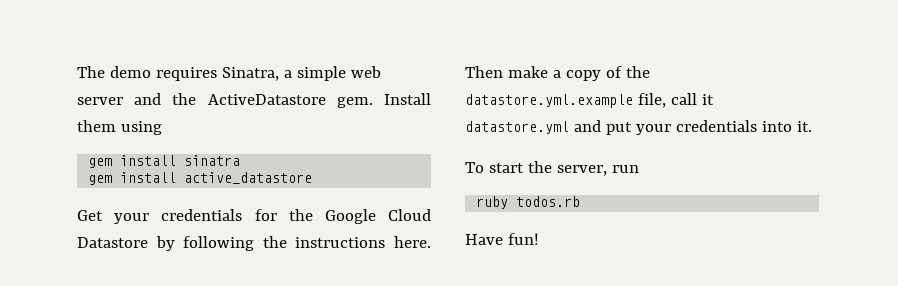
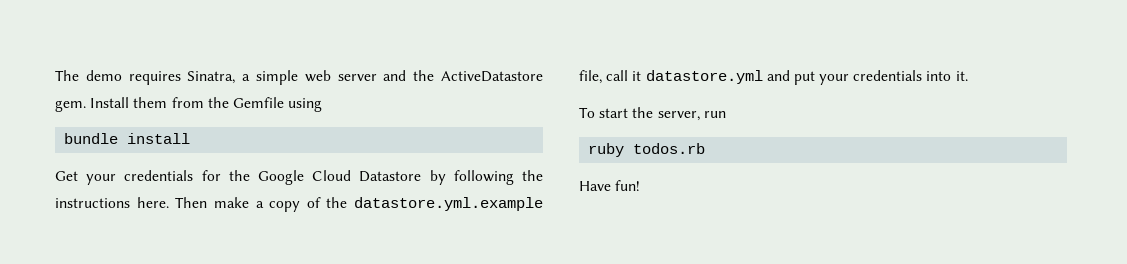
- Install them using
+ Install them from the Gemfile using
- gem install sinatra
- gem install active_datastore
+ bundle install

